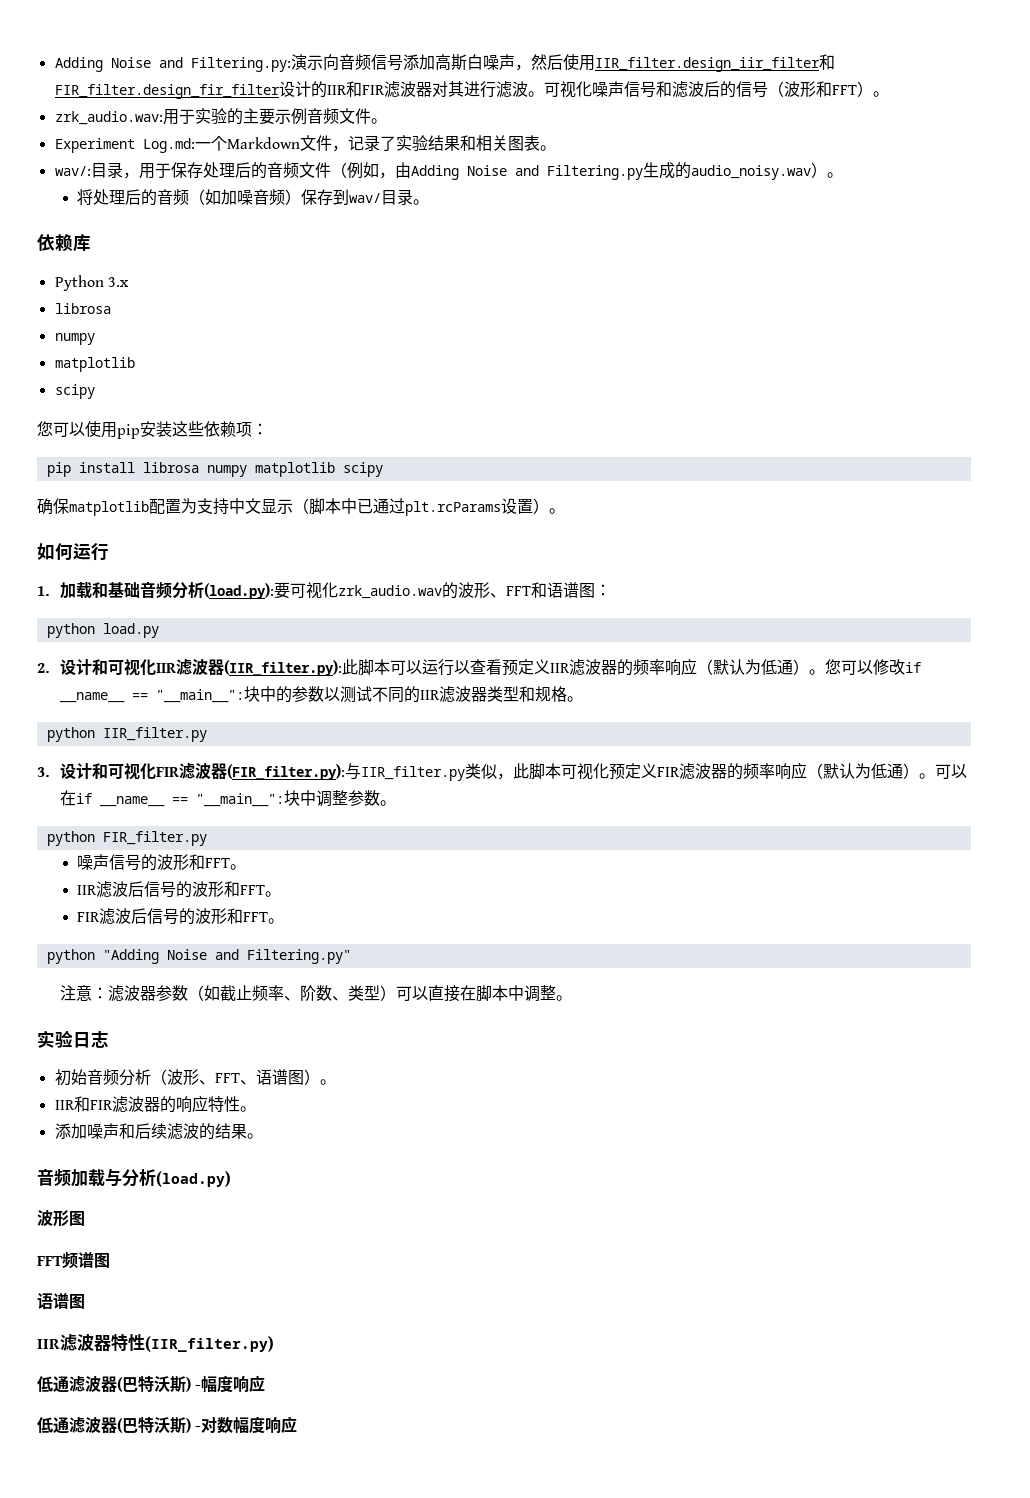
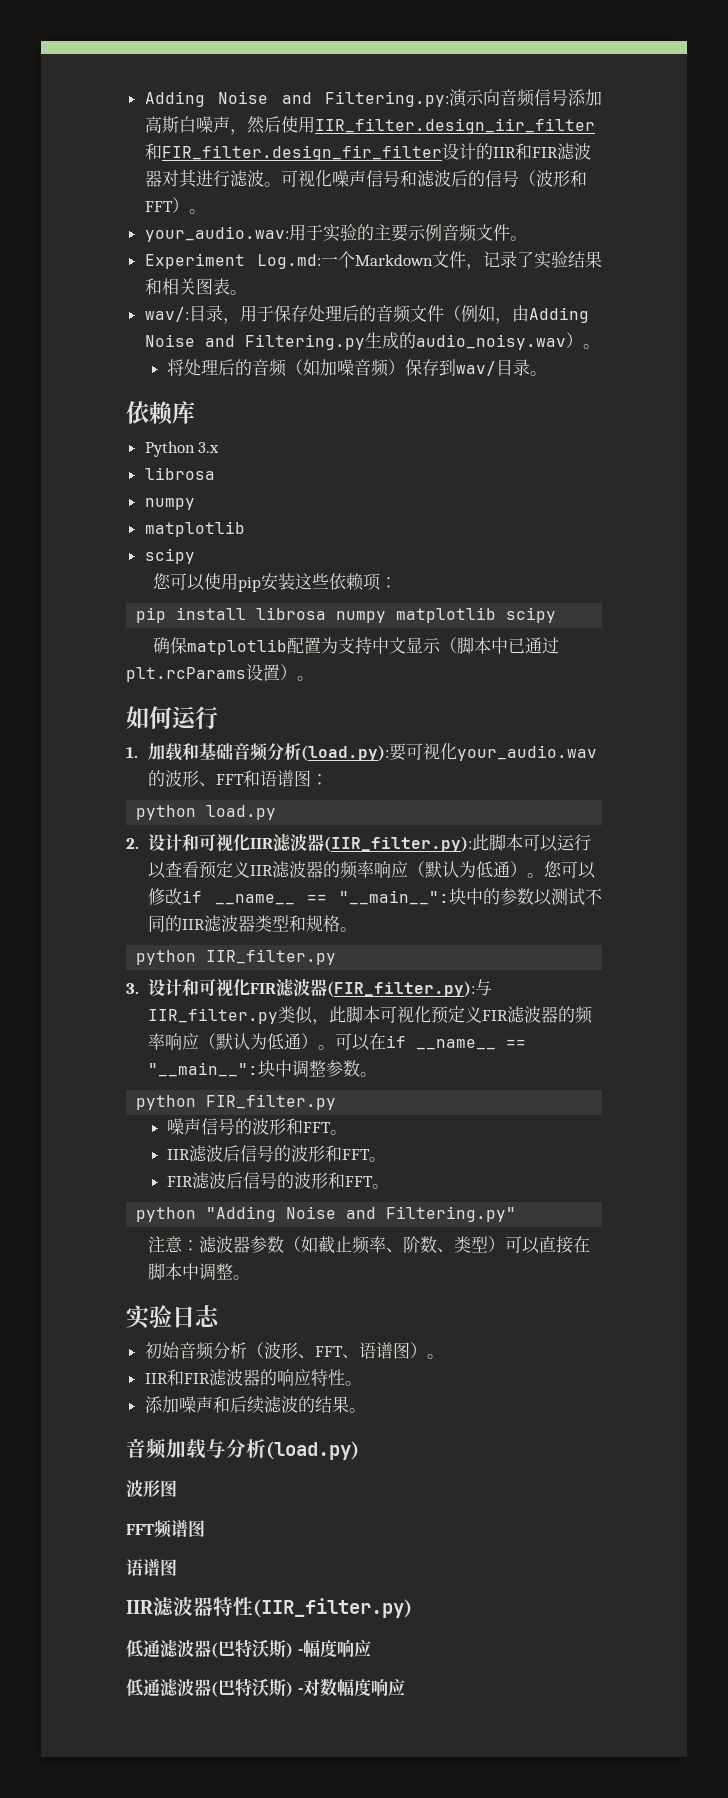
- zrk_audio.wav:用于实验的主要示例音频文件。
+ your_audio.wav:用于实验的主要示例音频文件。
- 1.加载和基础音频分析(load.py):要可视化zrk_audio.wav的波形、FFT和语谱图：
+ 1.加载和基础音频分析(load.py):要可视化your_audio.wav的波形、FFT和语谱图：

